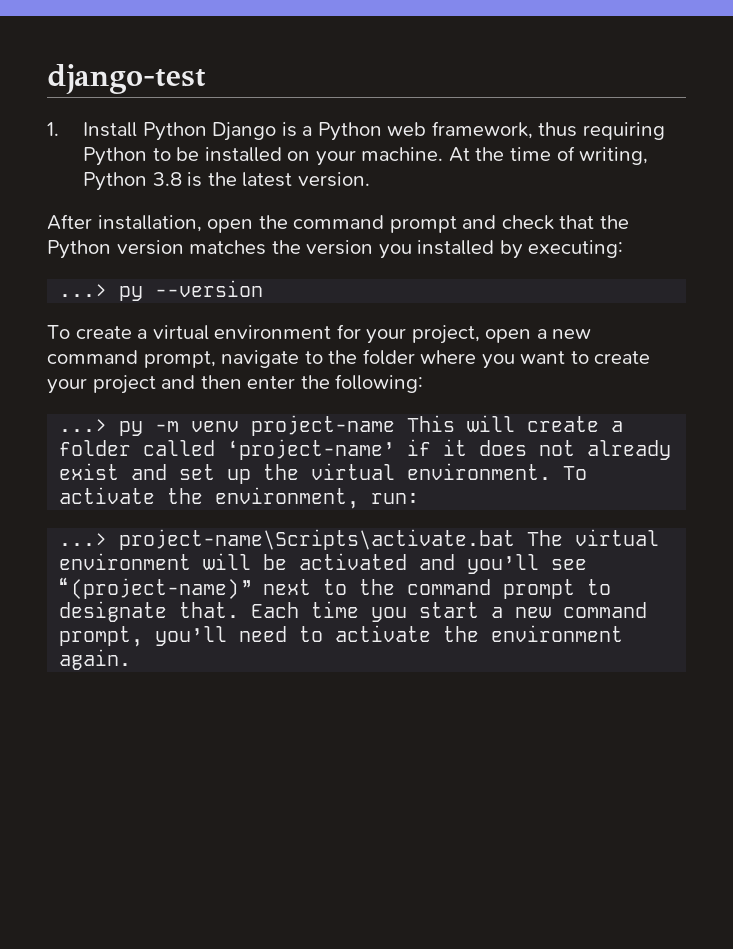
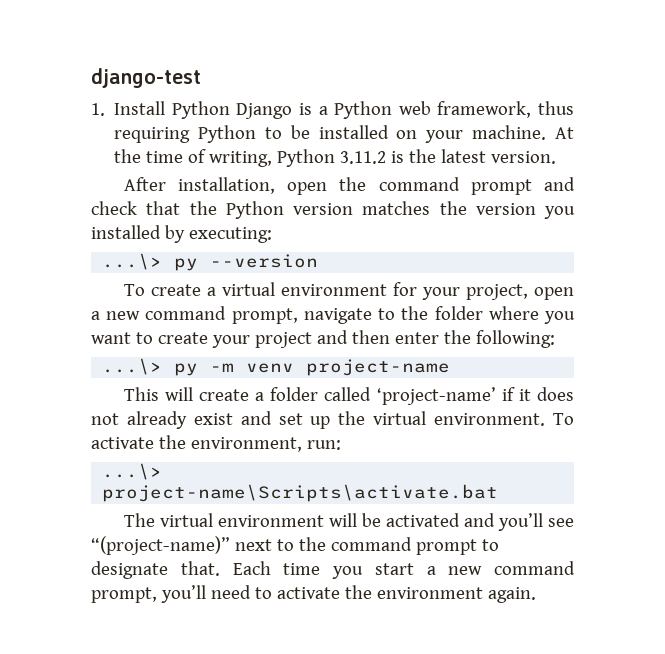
- At the time of writing, Python 3.8 is the latest version.
+ At the time of writing, Python 3.11.2 is the latest version.
- ...> py --version
+ ...\> py --version
- ...> py -m venv project-name This will create a folder called ‘project-name’ if it does not already exist and set up the virtual environment.
+ ...\> py -m venv project-name
+ This will create a folder called ‘project-name’ if it does not already exist and set up the virtual environment.
- ...> project-name\Scripts\activate.bat The virtual environment will be activated and you’ll see “(project-name)” next to the command prompt to designate that.
+ ...\> project-name\Scripts\activate.bat
+ The virtual environment will be activated and you’ll see “(project-name)” next to the command prompt to designate that.

